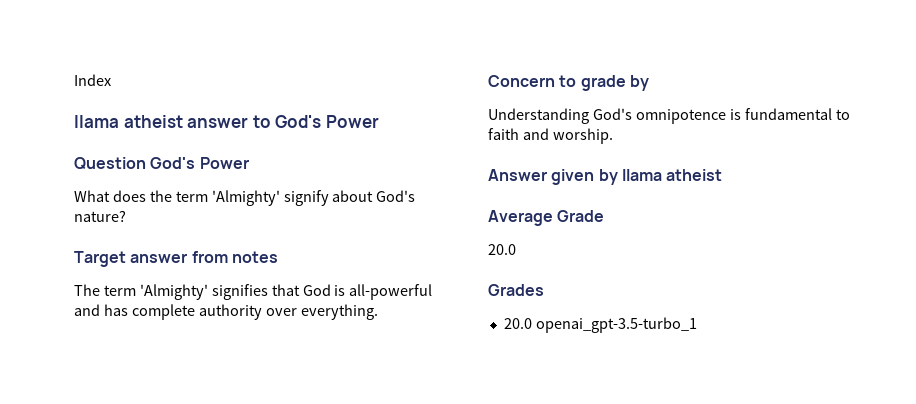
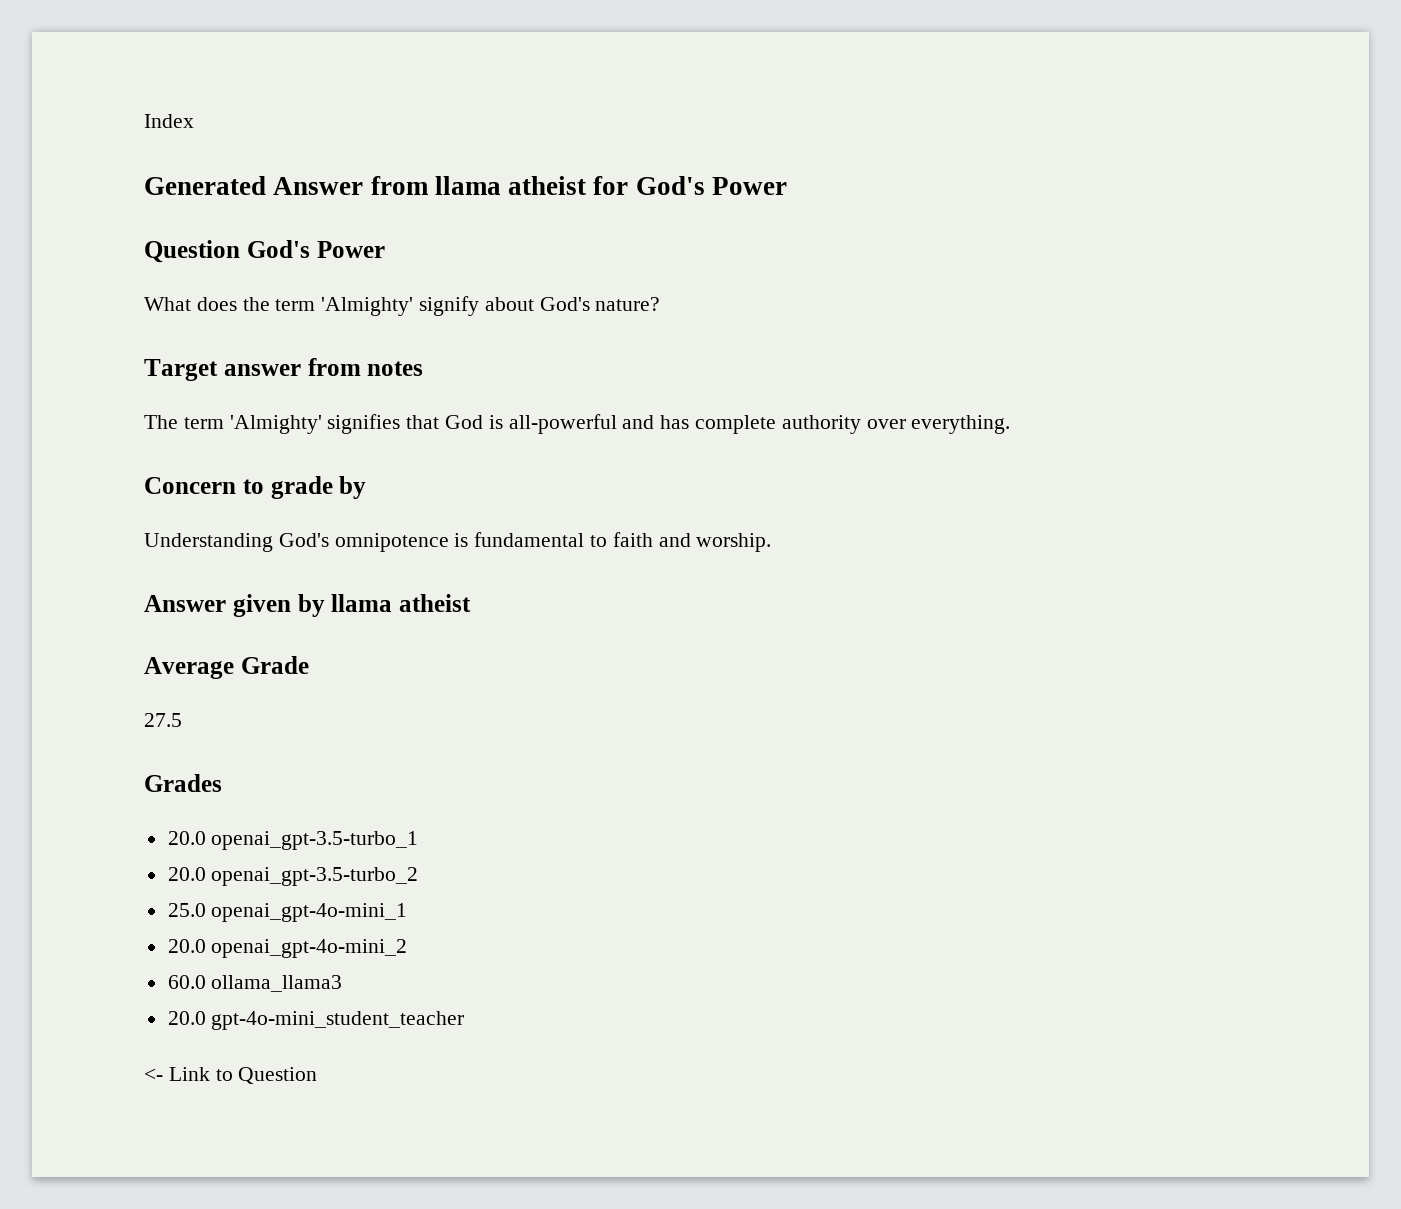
- llama atheist answer to God's Power
+ Generated Answer from llama atheist for God's Power
  Average Grade
- 20.0
+ 27.5
+ 20.0 openai_gpt-3.5-turbo_2
+ 25.0 openai_gpt-4o-mini_1
+ 20.0 openai_gpt-4o-mini_2
+ 60.0 ollama_llama3
+ 20.0 gpt-4o-mini_student_teacher
+ <- Link to Question

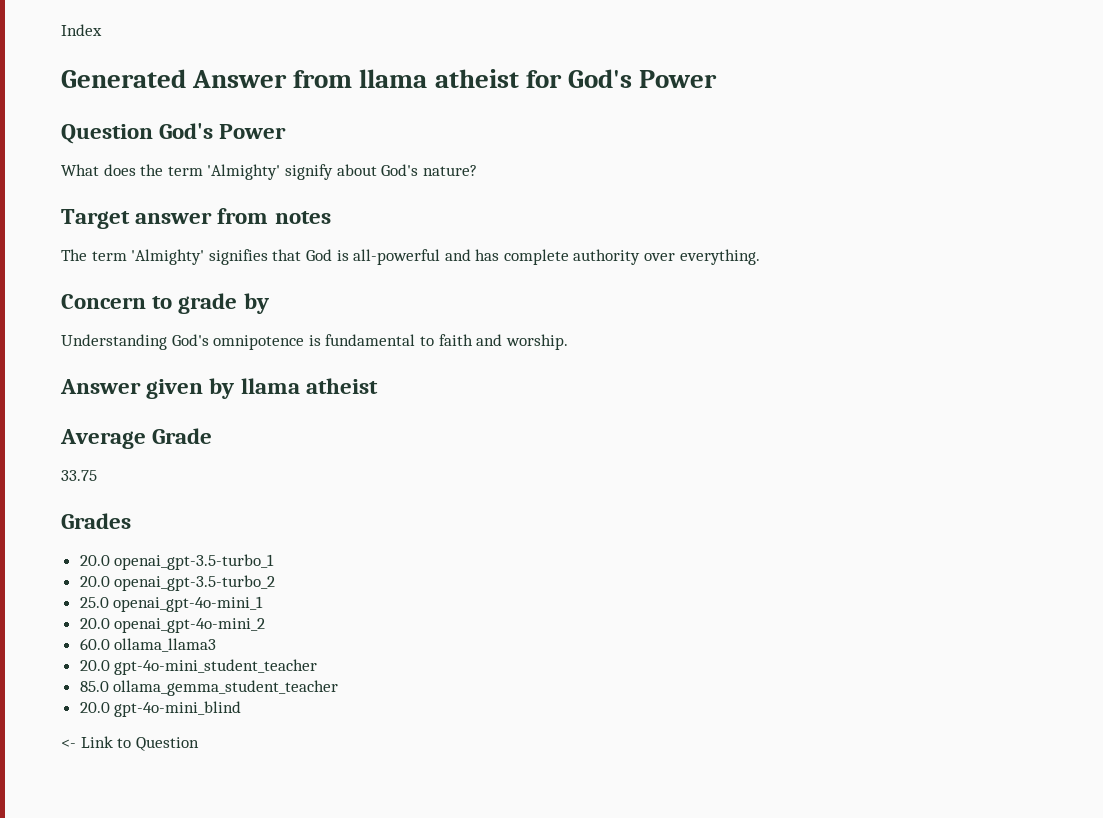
- 27.5
+ 33.75
+ 85.0 ollama_gemma_student_teacher
+ 20.0 gpt-4o-mini_blind

